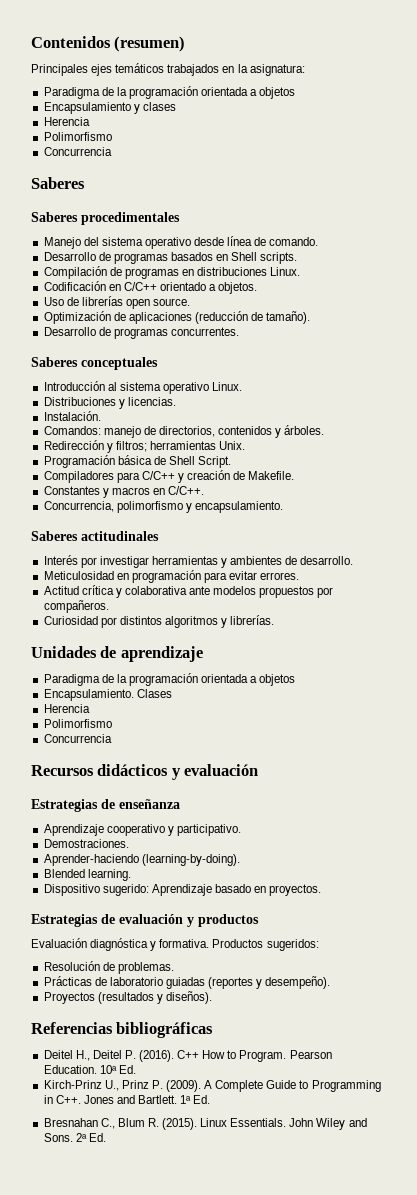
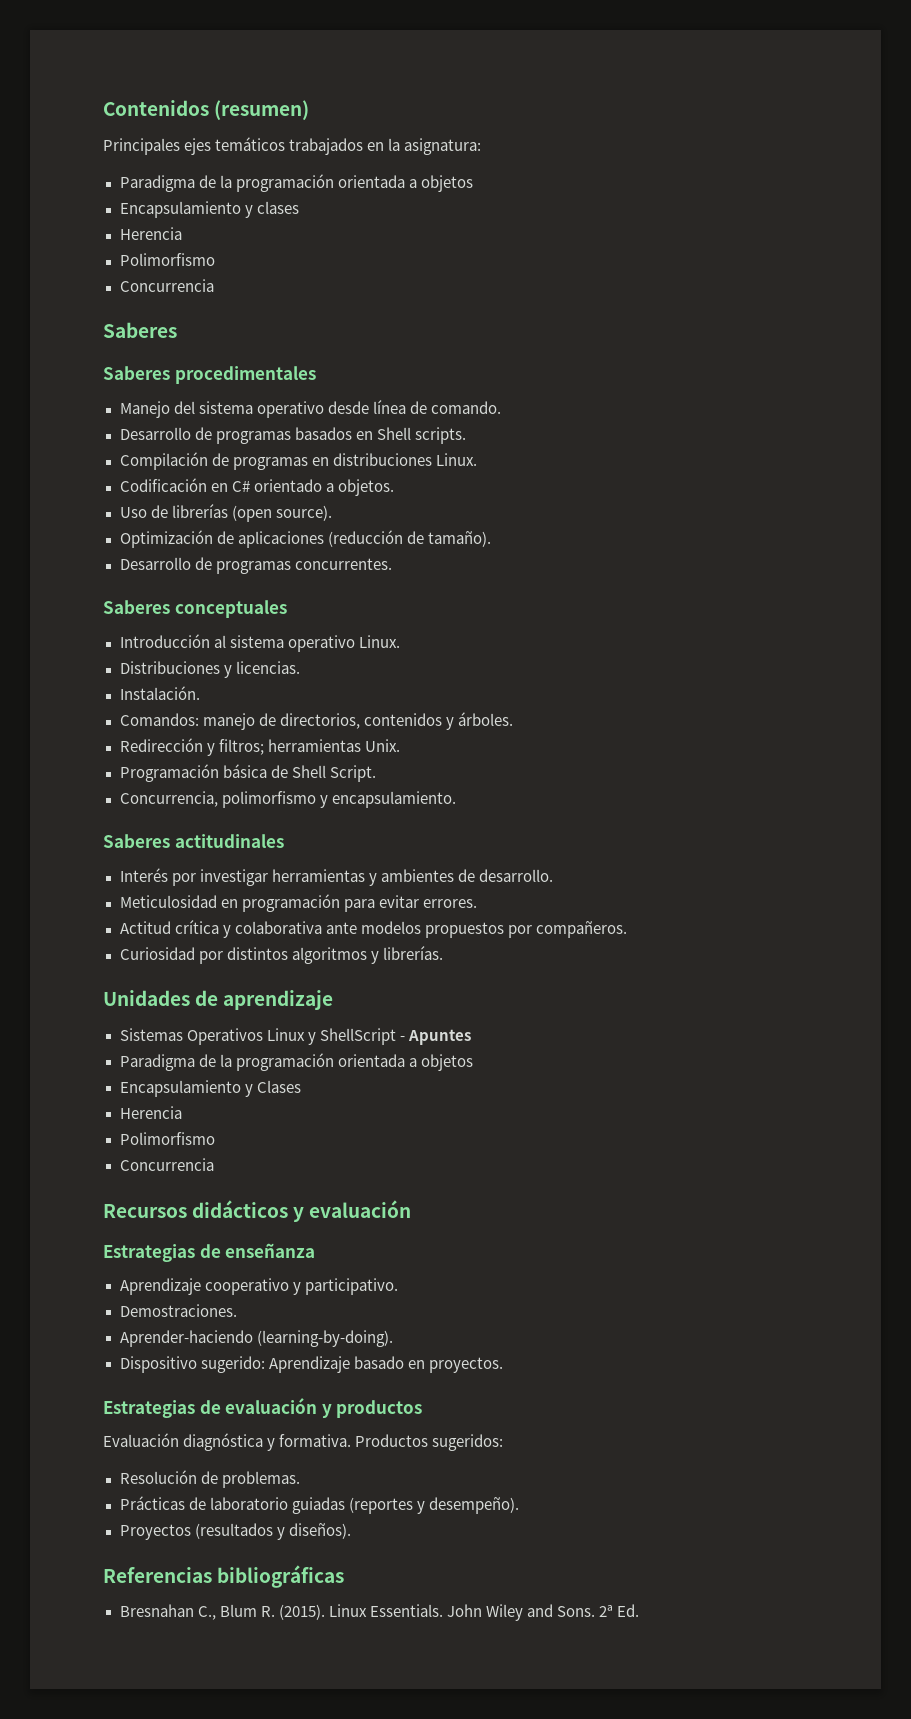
- Codificación en C/C++ orientado a objetos.
+ Codificación en C# orientado a objetos.
- Uso de librerías open source.
+ Uso de librerías (open source).
- Compiladores para C/C++ y creación de Makefile.
- Constantes y macros en C/C++.
  Unidades de aprendizaje
+ Sistemas Operativos Linux y ShellScript - Apuntes
  Paradigma de la programación orientada a objetos
- Encapsulamiento. Clases
+ Encapsulamiento y Clases
- Blended learning.
- Deitel H., Deitel P. (2016). C++ How to Program. Pearson Education. 10ª Ed.
- Kirch-Prinz U., Prinz P. (2009). A Complete Guide to Programming in C++. Jones and Bartlett. 1ª Ed.

